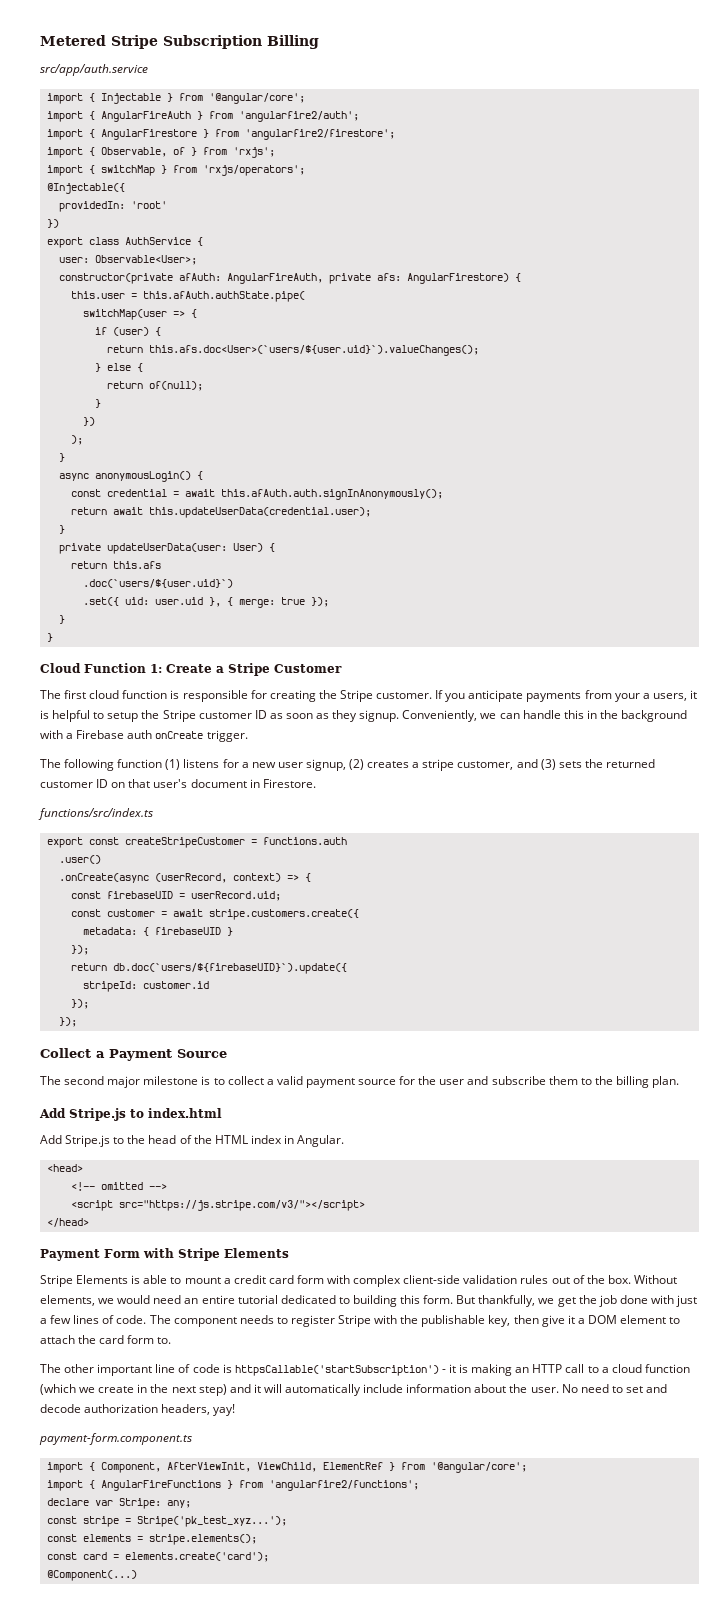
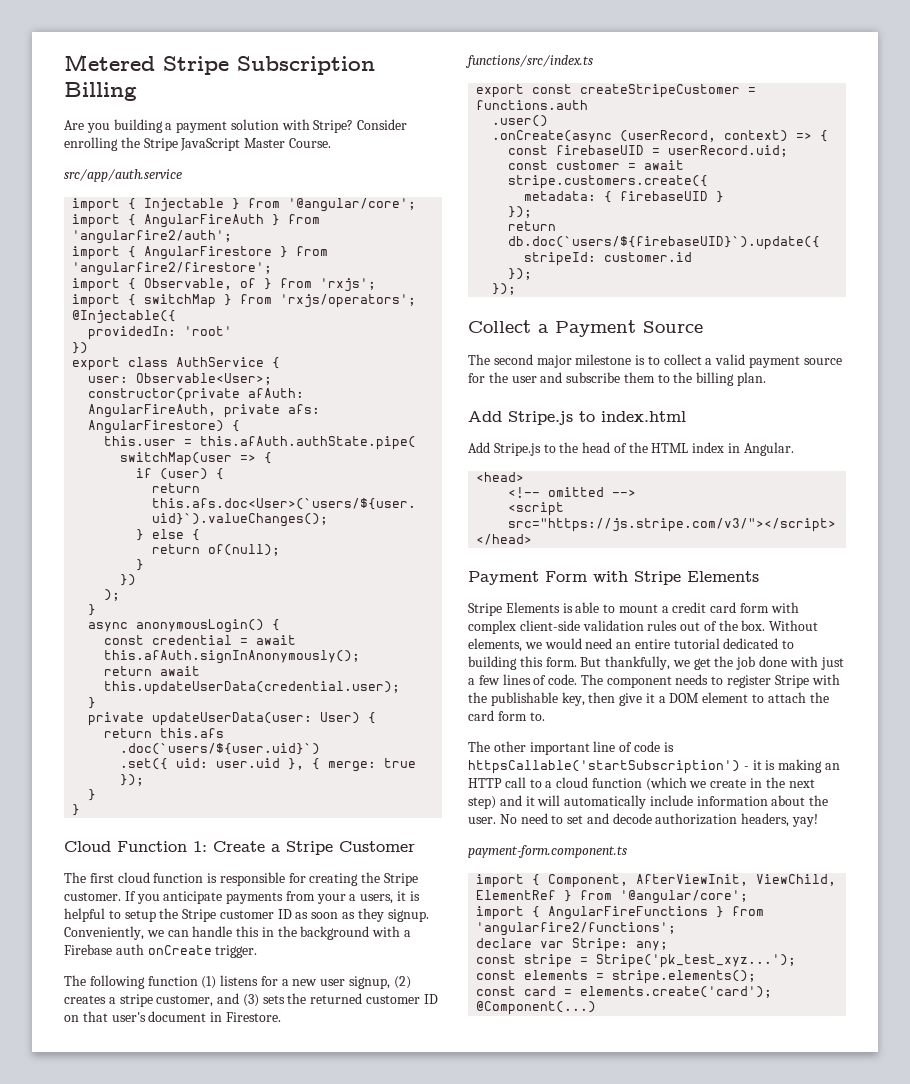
+ Are you building a payment solution with Stripe? Consider enrolling the Stripe JavaScript Master Course.
- const credential = await this.afAuth.auth.signInAnonymously();
+ const credential = await this.afAuth.signInAnonymously();

